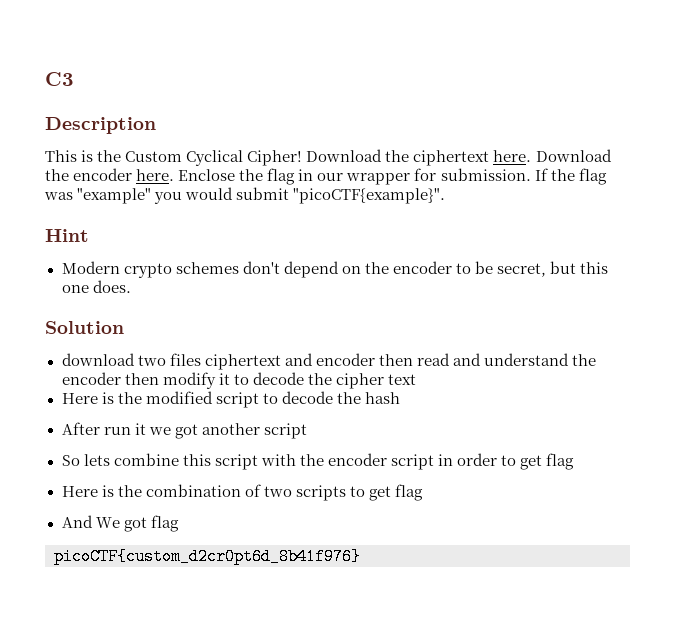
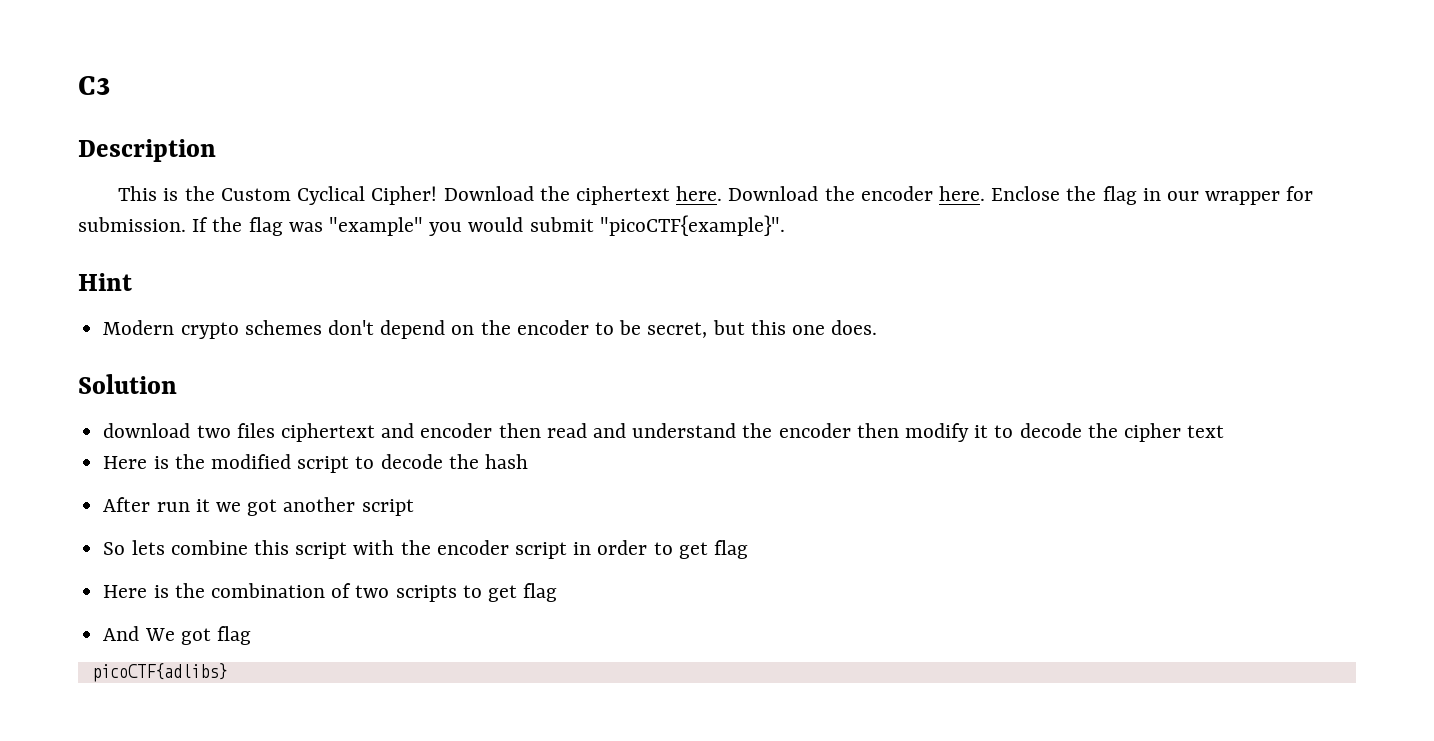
- picoCTF{custom_d2cr0pt6d_8b41f976}
+ picoCTF{adlibs}

